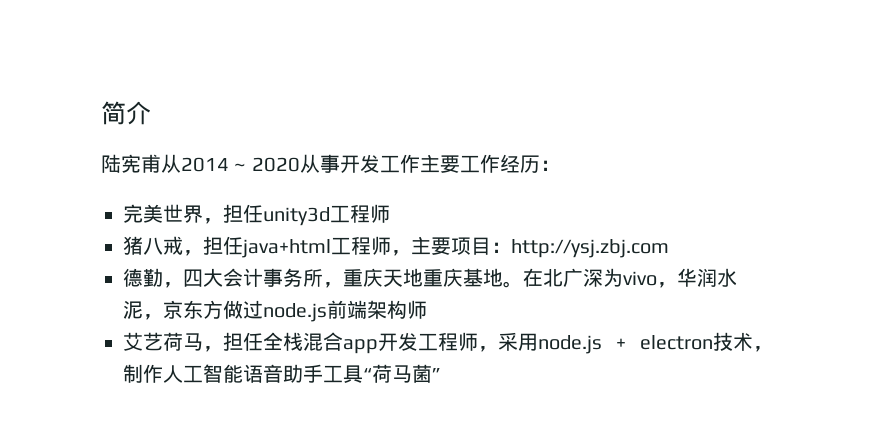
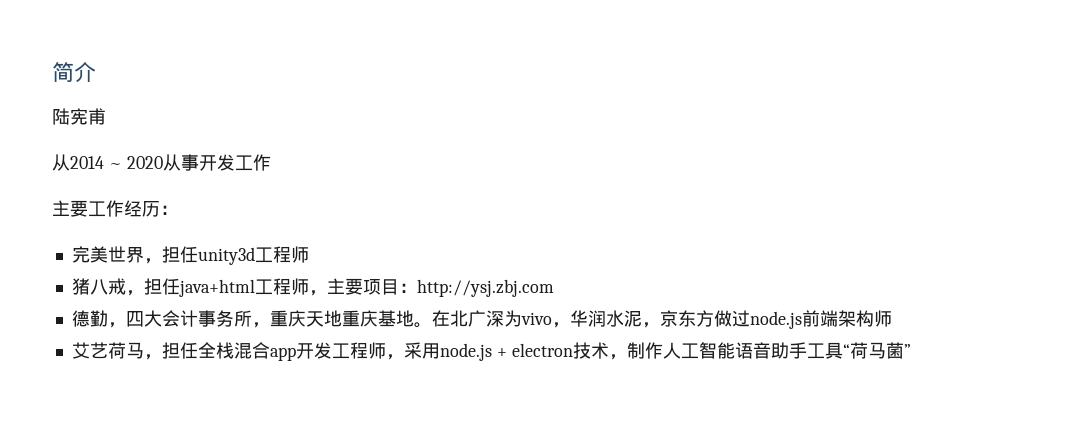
- 陆宪甫从2014 ~ 2020从事开发工作主要工作经历：
+ 陆宪甫
+ 从2014 ~ 2020从事开发工作
+ 主要工作经历：

